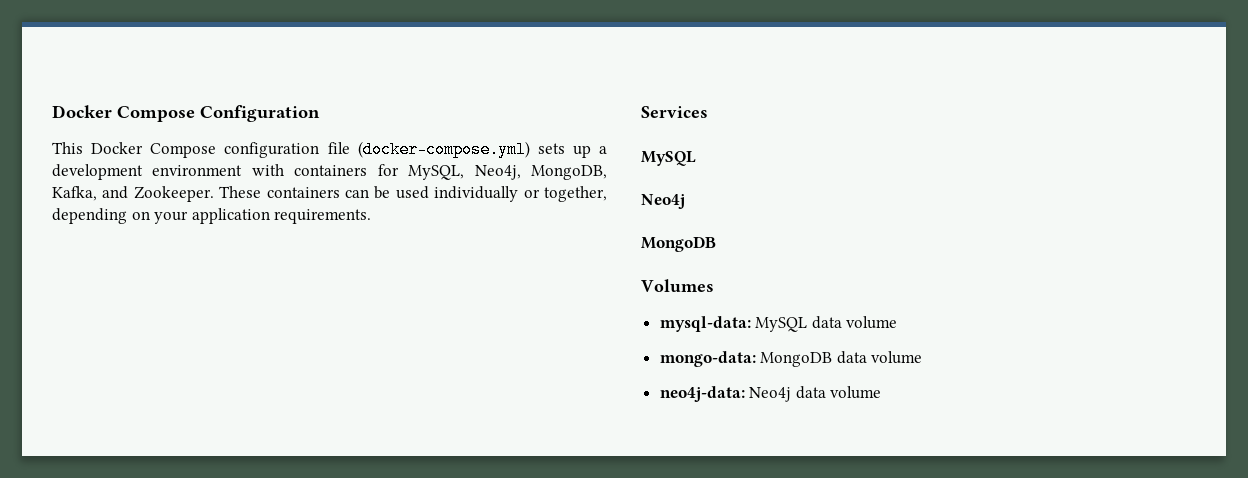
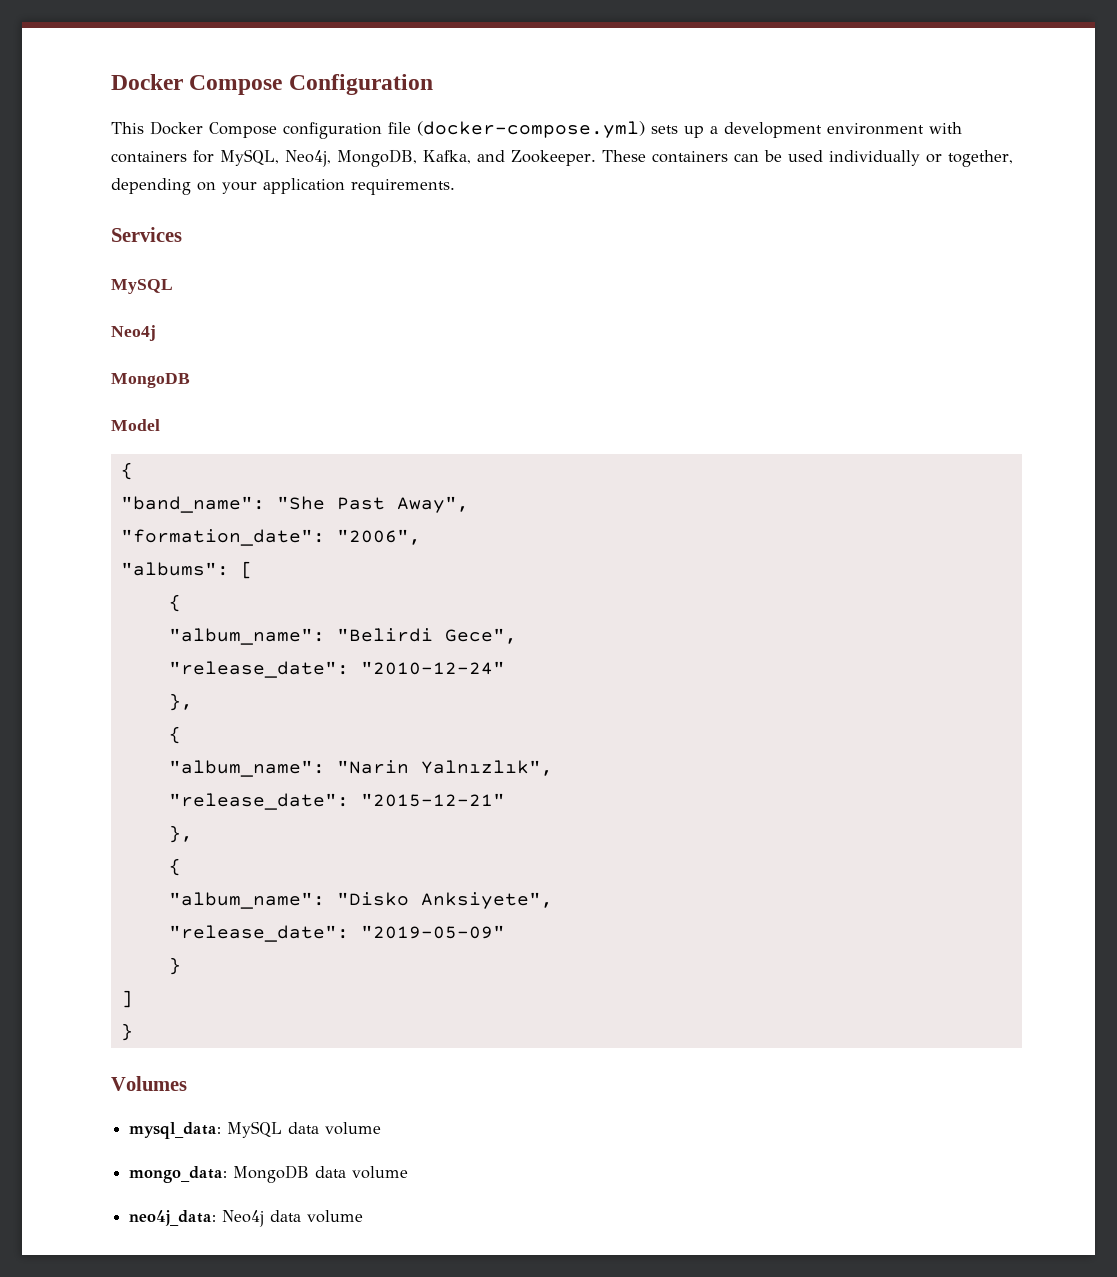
+ Model
+ {
+ "band_name": "She Past Away",
+ "formation_date": "2006",
+ "albums": [
+ {
+ "album_name": "Belirdi Gece",
+ "release_date": "2010-12-24"
+ },
+ {
+ "album_name": "Narin Yalnızlık",
+ "release_date": "2015-12-21"
+ },
+ {
+ "album_name": "Disko Anksiyete",
+ "release_date": "2019-05-09"
+ }
+ ]
+ }
- mysql-data: MySQL data volume
+ mysql_data: MySQL data volume
- mongo-data: MongoDB data volume
+ mongo_data: MongoDB data volume
- neo4j-data: Neo4j data volume
+ neo4j_data: Neo4j data volume

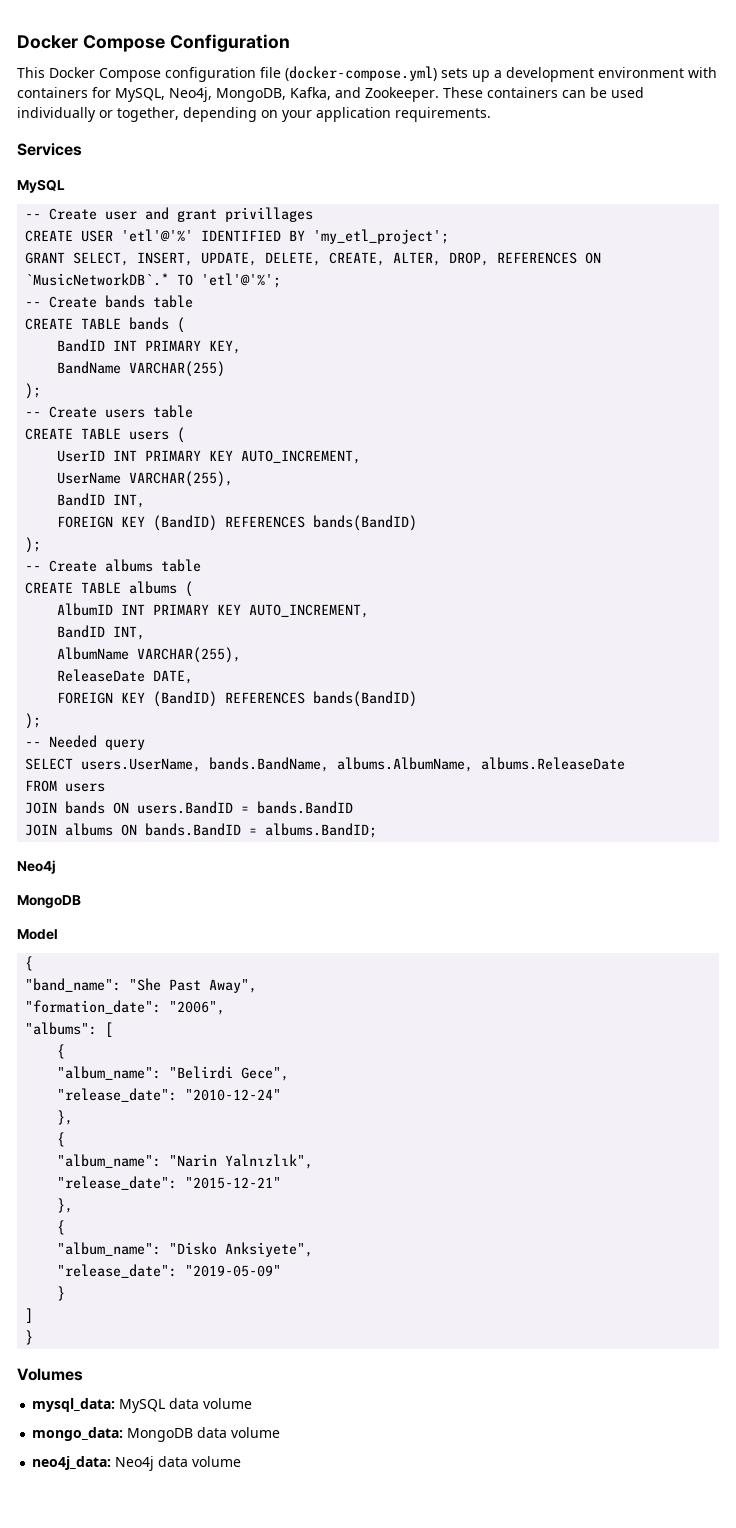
+ -- Create user and grant privillages
+ CREATE USER 'etl'@'%' IDENTIFIED BY 'my_etl_project';
+ GRANT SELECT, INSERT, UPDATE, DELETE, CREATE, ALTER, DROP, REFERENCES ON `MusicNetworkDB`.* TO 'etl'@'%';
+ -- Create bands table
+ CREATE TABLE bands (
+ BandID INT PRIMARY KEY,
+ BandName VARCHAR(255)
+ );
+ -- Create users table
+ CREATE TABLE users (
+ UserID INT PRIMARY KEY AUTO_INCREMENT,
+ UserName VARCHAR(255),
+ BandID INT,
+ FOREIGN KEY (BandID) REFERENCES bands(BandID)
+ );
+ -- Create albums table
+ CREATE TABLE albums (
+ AlbumID INT PRIMARY KEY AUTO_INCREMENT,
+ BandID INT,
+ AlbumName VARCHAR(255),
+ ReleaseDate DATE,
+ FOREIGN KEY (BandID) REFERENCES bands(BandID)
+ );
+ -- Needed query
+ SELECT users.UserName, bands.BandName, albums.AlbumName, albums.ReleaseDate
+ FROM users
+ JOIN bands ON users.BandID = bands.BandID
+ JOIN albums ON bands.BandID = albums.BandID;

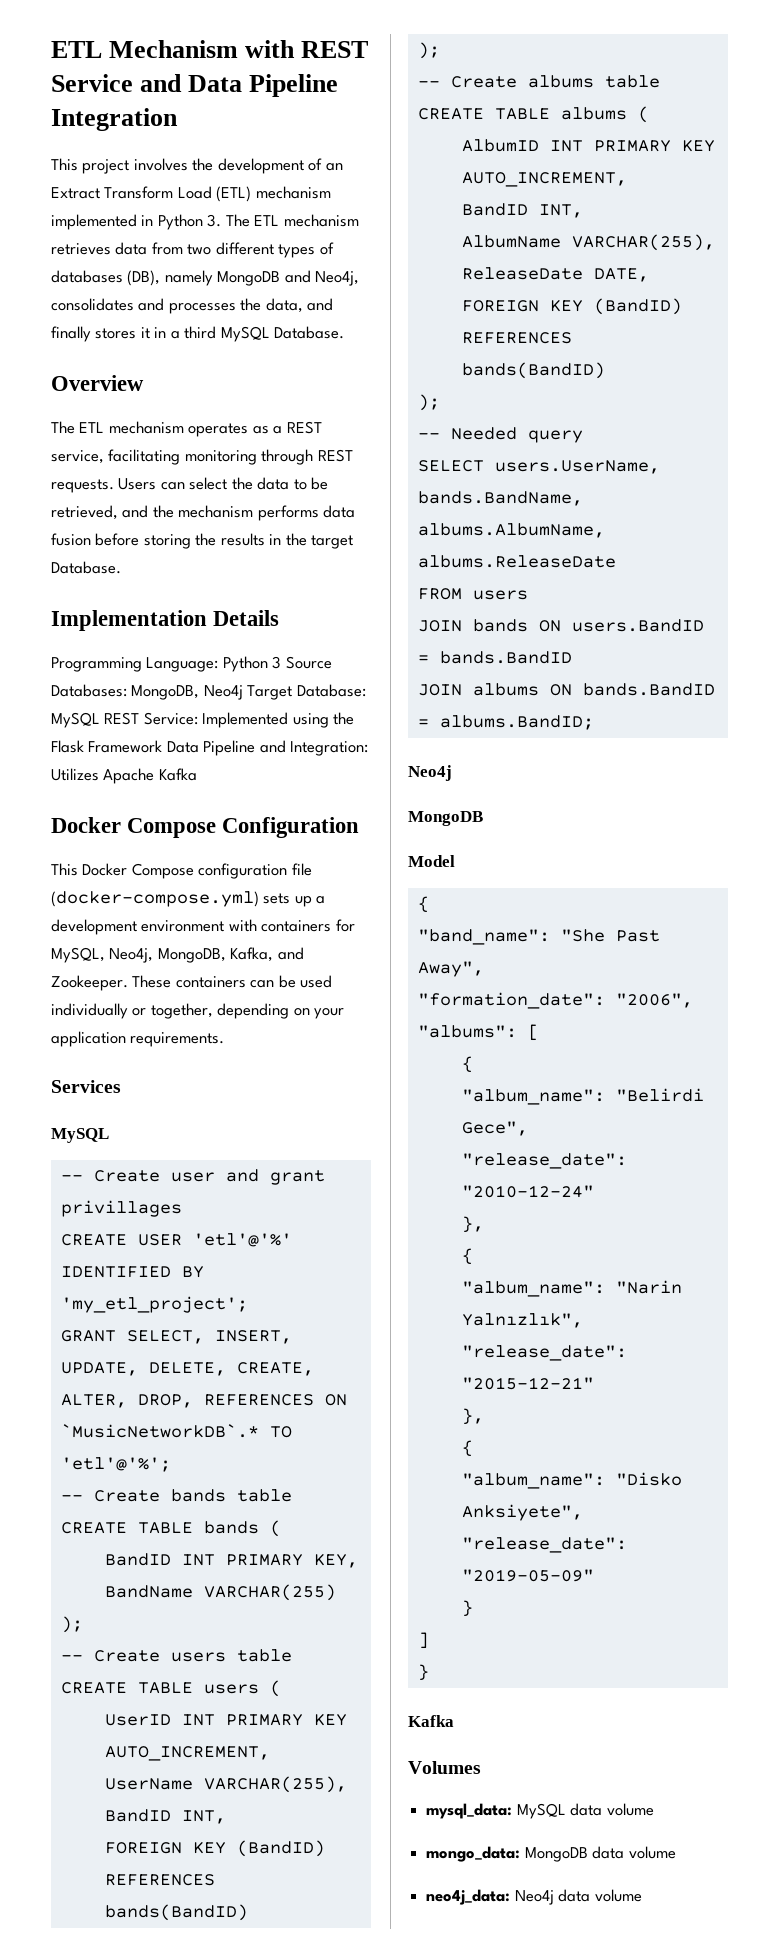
+ ETL Mechanism with REST Service and Data Pipeline Integration
+ This project involves the development of an Extract Transform Load (ETL) mechanism implemented in Python 3. The ETL mechanism retrieves data from two different types of databases (DB), namely MongoDB and Neo4j, consolidates and processes the data, and finally stores it in a third MySQL Database.
+ Overview
+ The ETL mechanism operates as a REST service, facilitating monitoring through REST requests. Users can select the data to be retrieved, and the mechanism performs data fusion before storing the results in the target Database.
+ Implementation Details
+ Programming Language: Python 3 Source Databases: MongoDB, Neo4j Target Database: MySQL REST Service: Implemented using the Flask Framework Data Pipeline and Integration: Utilizes Apache Kafka
  ]
  }
+ Kafka

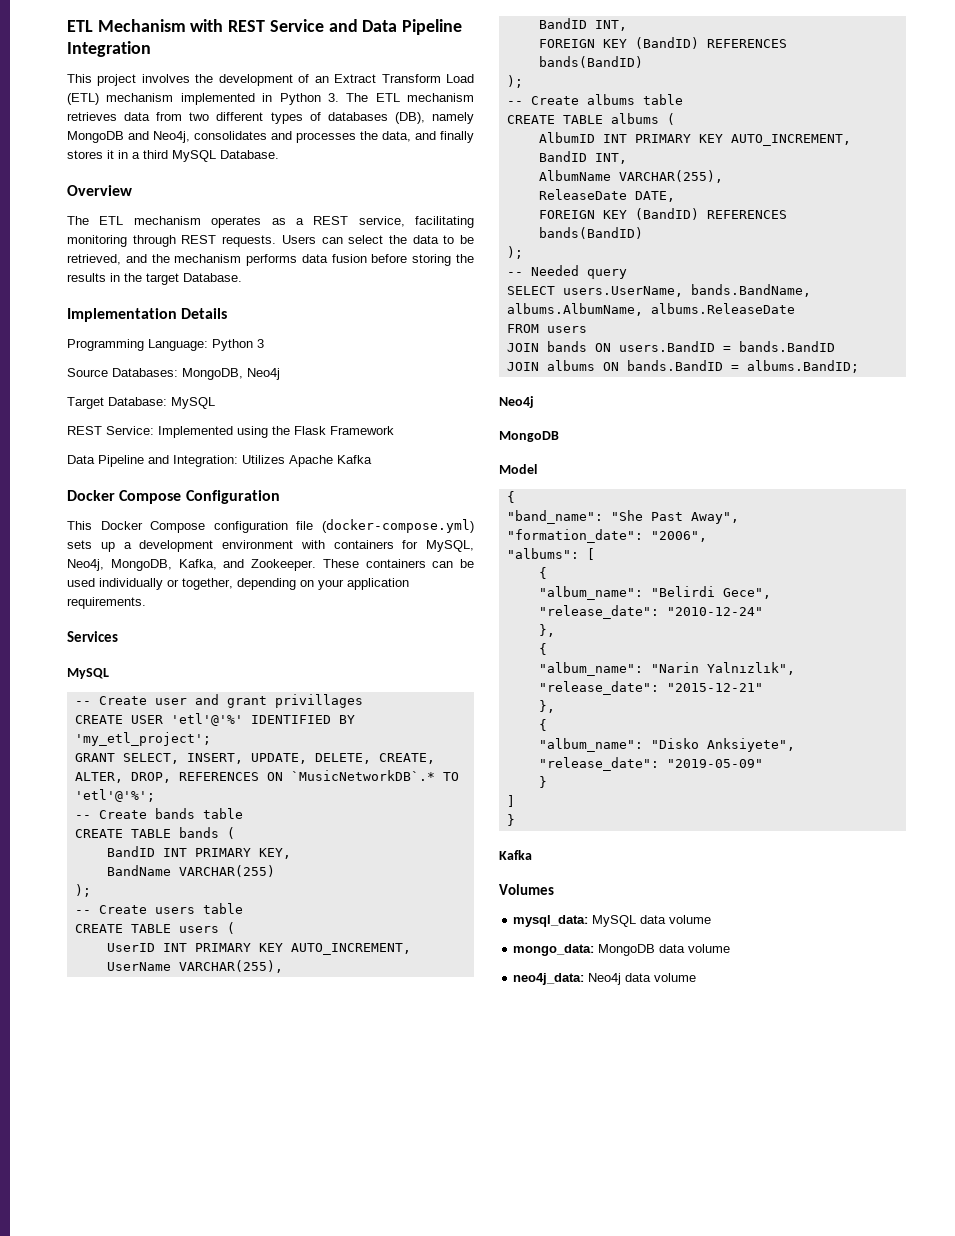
- Programming Language: Python 3 Source Databases: MongoDB, Neo4j Target Database: MySQL REST Service: Implemented using the Flask Framework Data Pipeline and Integration: Utilizes Apache Kafka
+ Programming Language: Python 3
+ Source Databases: MongoDB, Neo4j
+ Target Database: MySQL
+ REST Service: Implemented using the Flask Framework
+ Data Pipeline and Integration: Utilizes Apache Kafka

